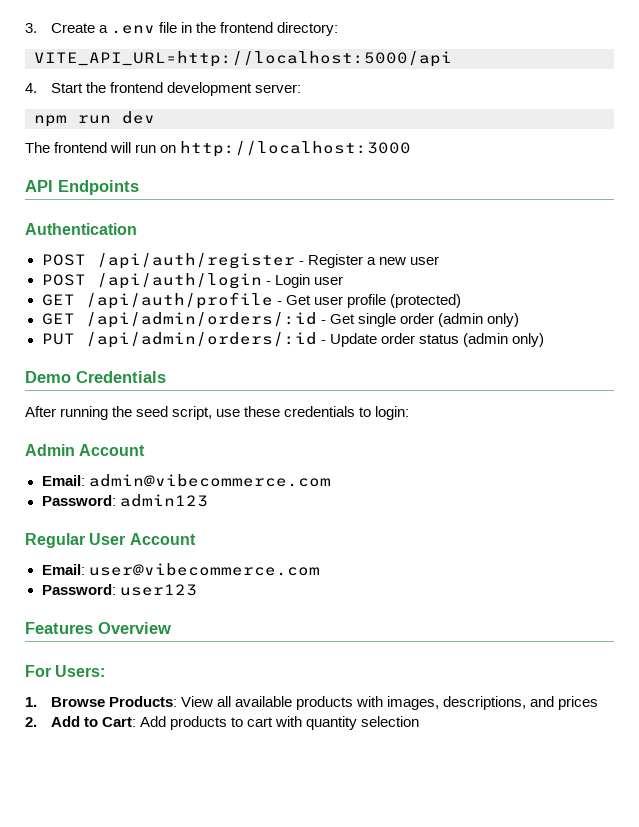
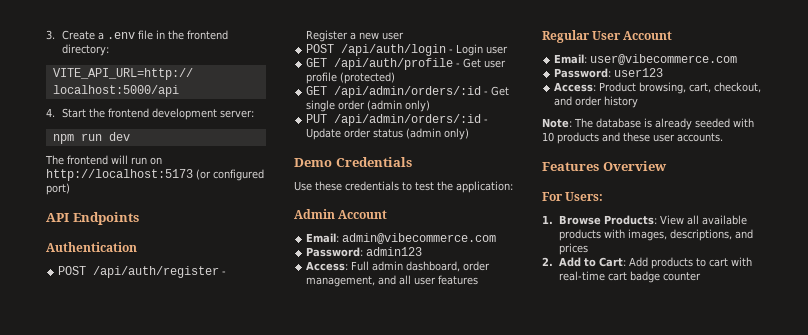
- The frontend will run on http://localhost:3000
+ The frontend will run on http://localhost:5173 (or configured port)
- After running the seed script, use these credentials to login:
+ Use these credentials to test the application:
+ Access: Full admin dashboard, order management, and all user features
+ Access: Product browsing, cart, checkout, and order history
+ Note: The database is already seeded with 10 products and these user accounts.
- 2. Add to Cart: Add products to cart with quantity selection
+ 2. Add to Cart: Add products to cart with real-time cart badge counter

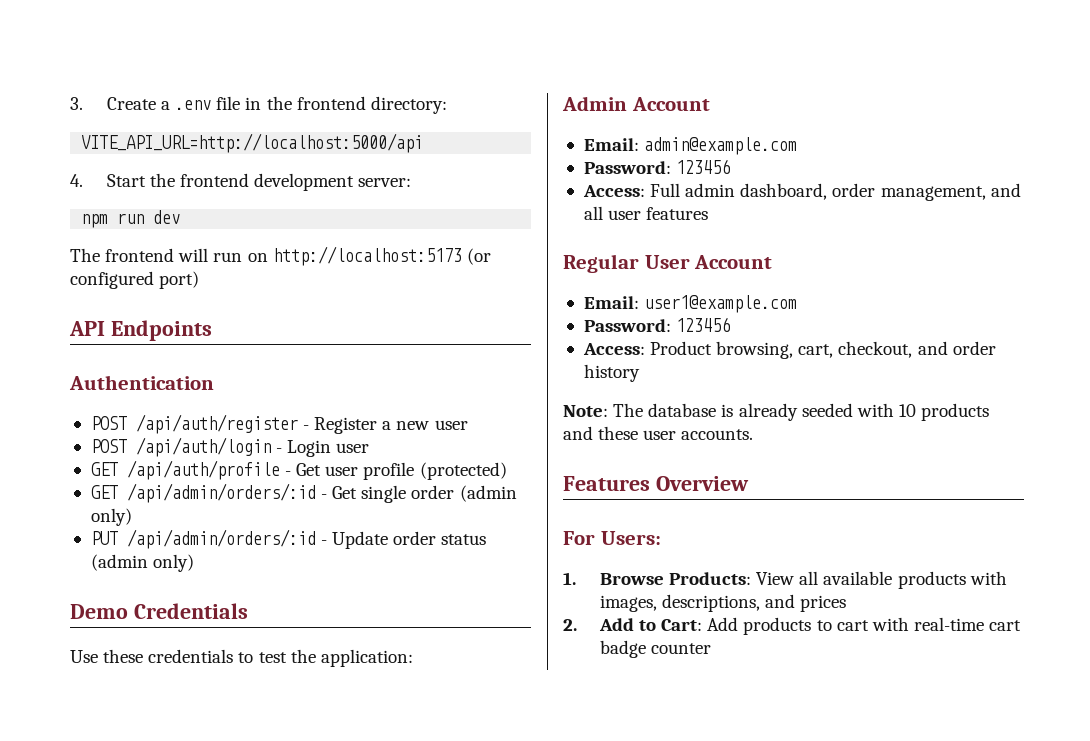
- Email: admin@vibecommerce.com
- Password: admin123
+ Email: admin@example.com
+ Password: 123456
- Email: user@vibecommerce.com
- Password: user123
+ Email: user1@example.com
+ Password: 123456

